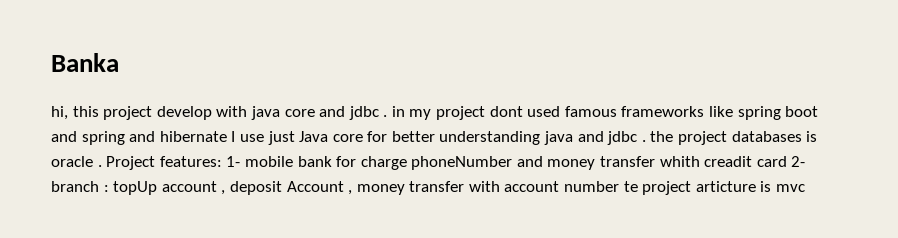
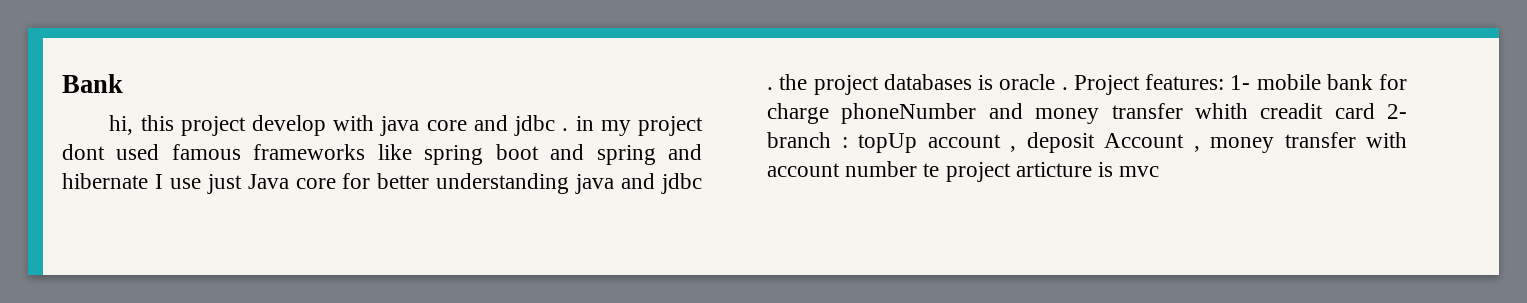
- Banka
+ Bank

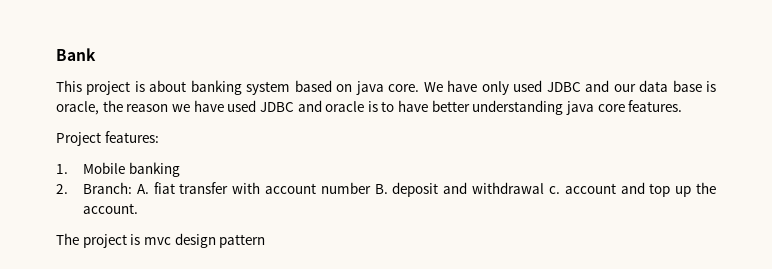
- hi, this project develop with java core and jdbc . in my project dont used famous frameworks like spring boot and spring and hibernate I use just Java core for better understanding java and jdbc . the project databases is oracle . Project features: 1- mobile bank for charge phoneNumber and money transfer whith creadit card 2- branch : topUp account , deposit Account , money transfer with account number te project articture is mvc
+ This project is about banking system based on java core. We have only used JDBC and our data base is oracle, the reason we have used JDBC and oracle is to have better understanding java core features.
+ Project features:
+ 1. Mobile banking
+ 2. Branch: A. fiat transfer with account number B. deposit and withdrawal c. account and top up the account.
+ The project is mvc design pattern

